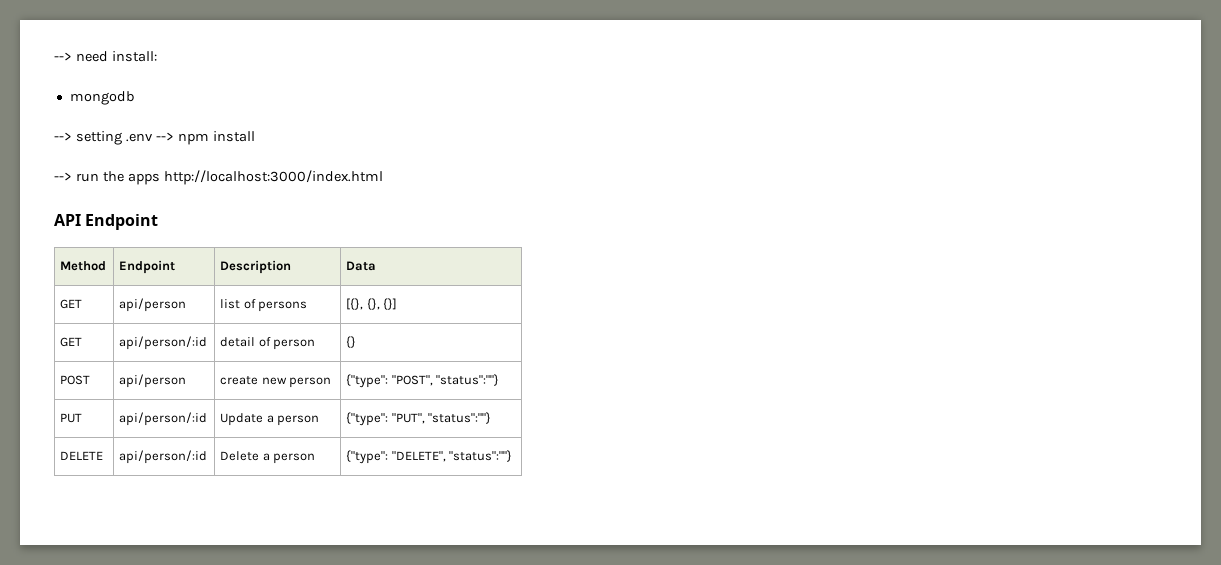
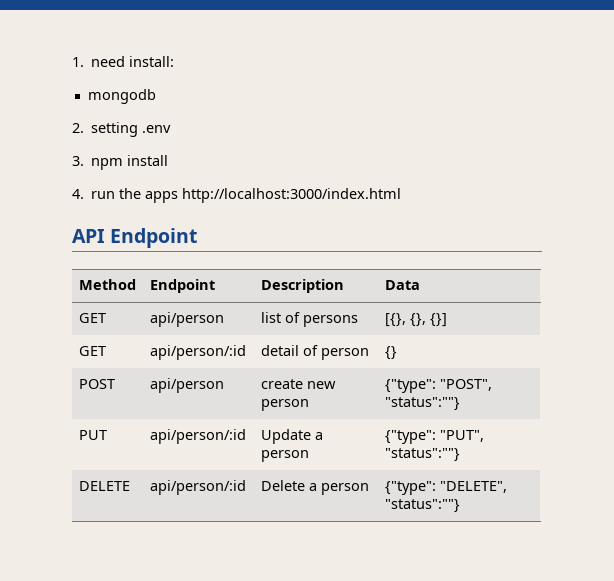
- --> need install:
+ 1. need install:
- --> setting .env --> npm install
+ 2. setting .env
+ 3. npm install
- --> run the apps http://localhost:3000/index.html
+ 4. run the apps http://localhost:3000/index.html

